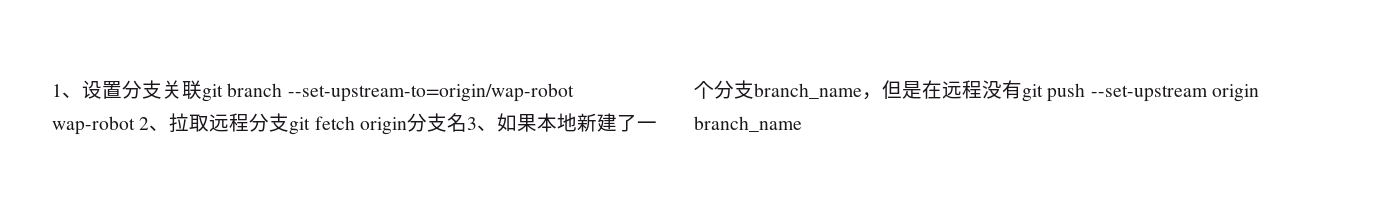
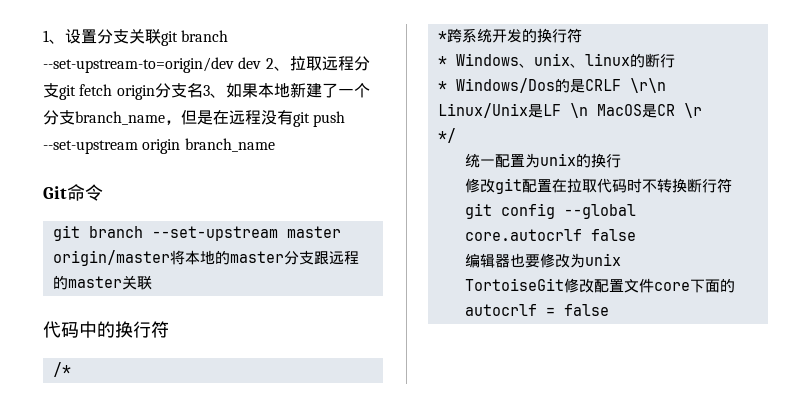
- 1、设置分支关联git branch --set-upstream-to=origin/wap-robot wap-robot 2、拉取远程分支git fetch origin分支名3、如果本地新建了一个分支branch_name，但是在远程没有git push --set-upstream origin branch_name
+ 1、设置分支关联git branch --set-upstream-to=origin/dev dev 2、拉取远程分支git fetch origin分支名3、如果本地新建了一个分支branch_name，但是在远程没有git push --set-upstream origin branch_name
+ Git命令
+ git branch --set-upstream master origin/master将本地的master分支跟远程的master关联
+ 代码中的换行符
+ /*
+ *跨系统开发的换行符
+ * Windows、unix、linux的断行
+ * Windows/Dos的是CRLF \r\n Linux/Unix是LF \n MacOS是CR \r
+ */
+ 统一配置为unix的换行
+ 修改git配置在拉取代码时不转换断行符git config --global core.autocrlf false
+ 编辑器也要修改为unix
+ TortoiseGit修改配置文件core下面的autocrlf = false

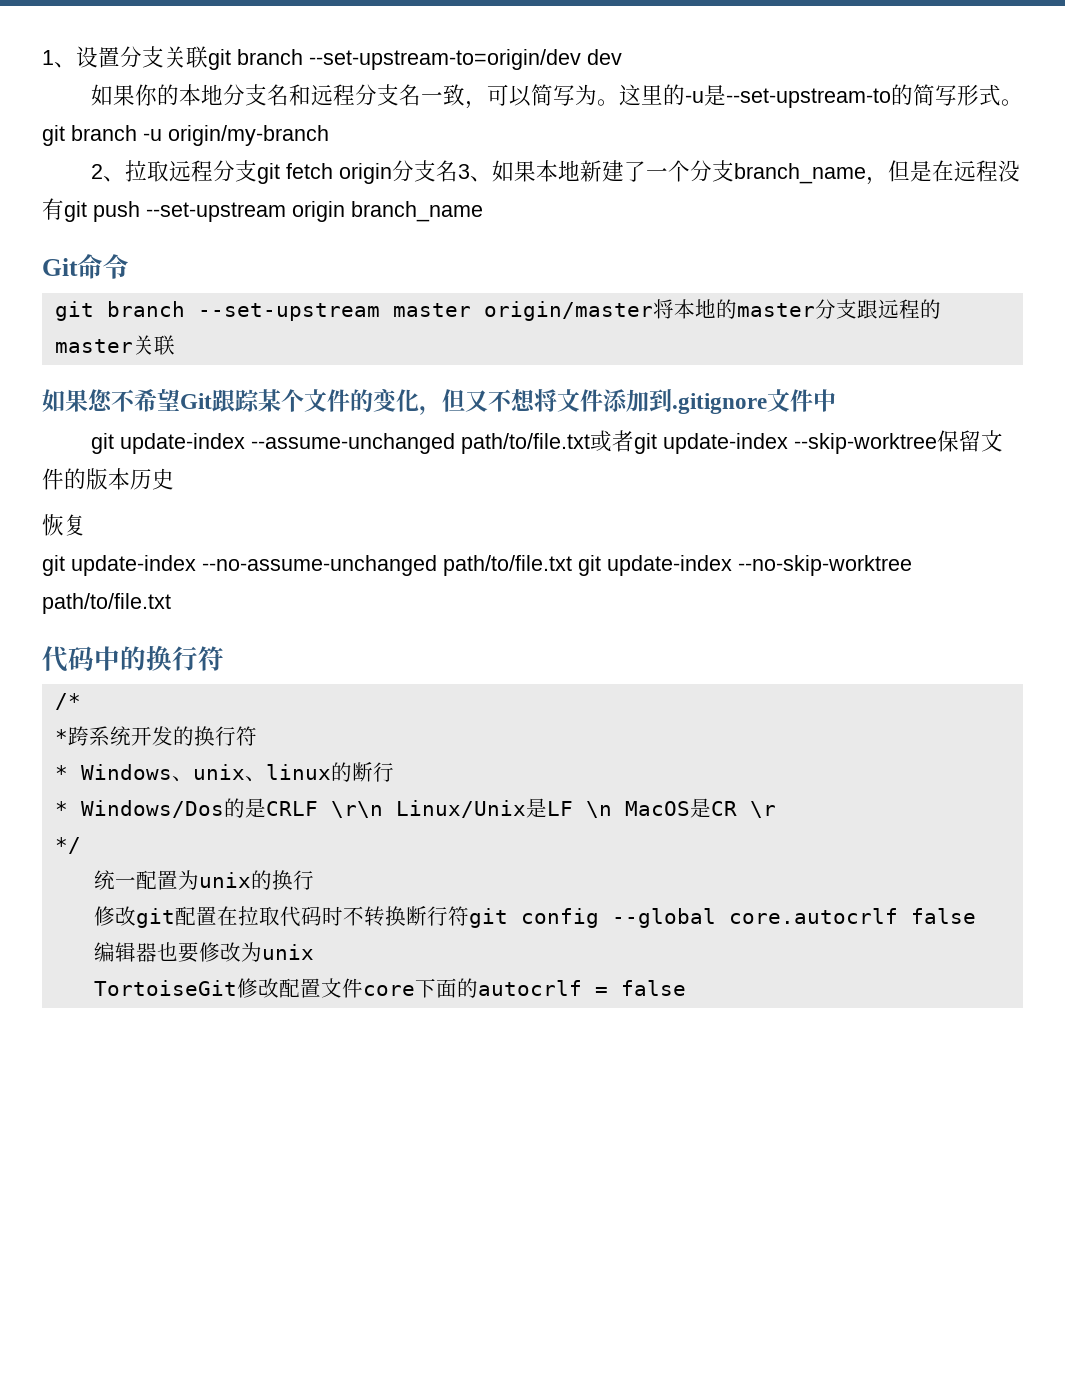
- 1、设置分支关联git branch --set-upstream-to=origin/dev dev 2、拉取远程分支git fetch origin分支名3、如果本地新建了一个分支branch_name，但是在远程没有git push --set-upstream origin branch_name
+ 1、设置分支关联git branch --set-upstream-to=origin/dev dev
+ 如果你的本地分支名和远程分支名一致，可以简写为。这里的-u是--set-upstream-to的简写形式。git branch -u origin/my-branch
+ 2、拉取远程分支git fetch origin分支名3、如果本地新建了一个分支branch_name，但是在远程没有git push --set-upstream origin branch_name
+ 如果您不希望Git跟踪某个文件的变化，但又不想将文件添加到.gitignore文件中
+ git update-index --assume-unchanged path/to/file.txt或者git update-index --skip-worktree保留文件的版本历史
+ 恢复
+ git update-index --no-assume-unchanged path/to/file.txt git update-index --no-skip-worktree path/to/file.txt

